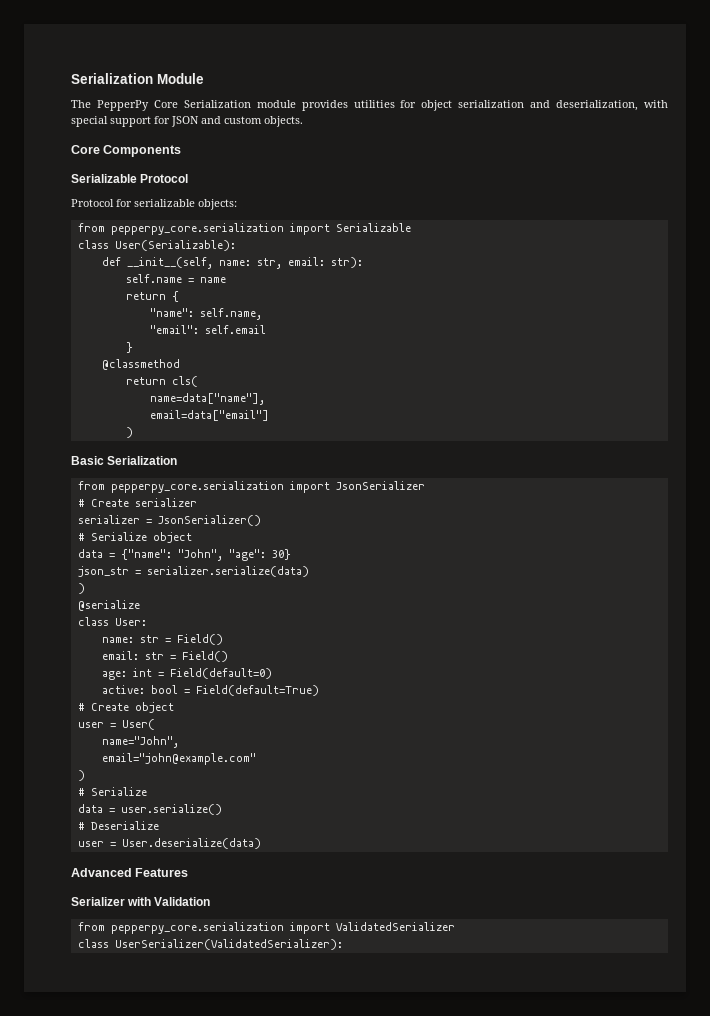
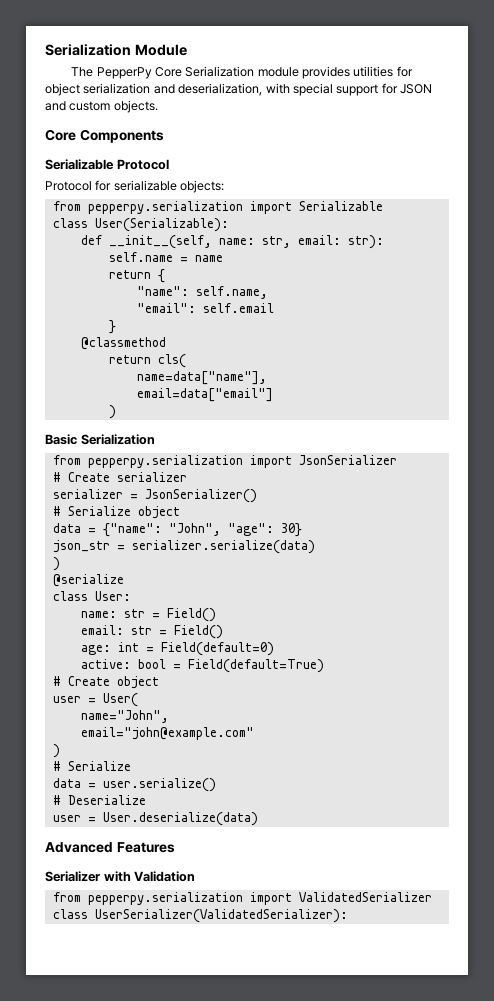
- from pepperpy_core.serialization import Serializable
+ from pepperpy.serialization import Serializable
- from pepperpy_core.serialization import JsonSerializer
+ from pepperpy.serialization import JsonSerializer
- from pepperpy_core.serialization import ValidatedSerializer
+ from pepperpy.serialization import ValidatedSerializer

